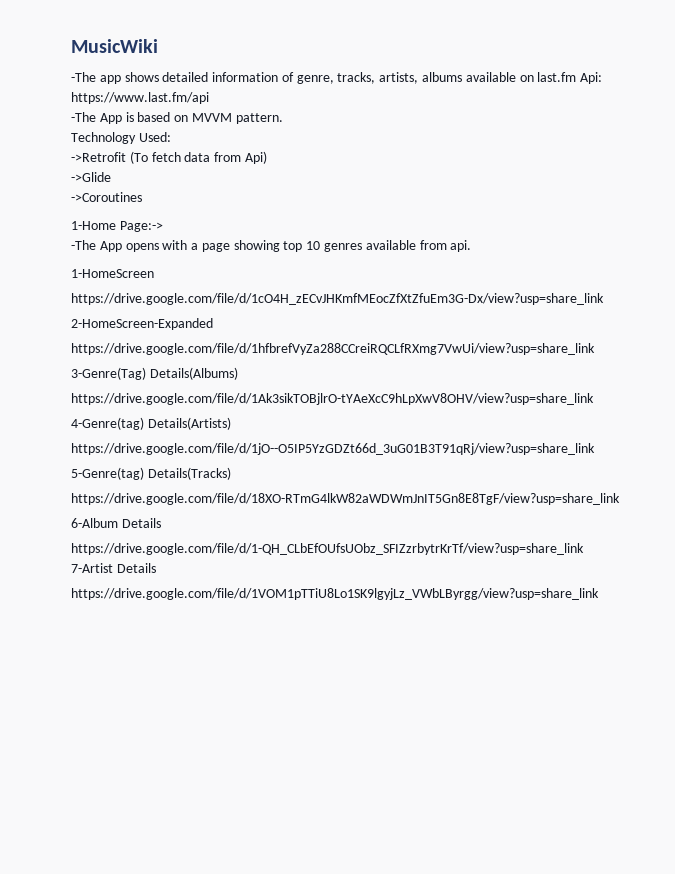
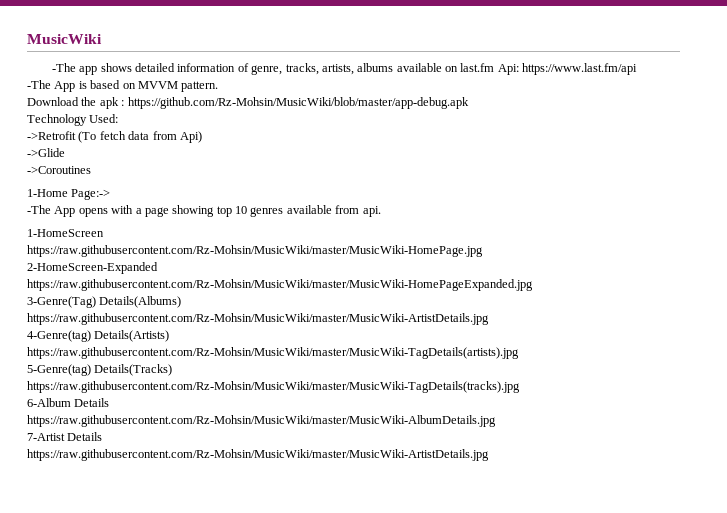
+ Download the apk : https://github.com/Rz-Mohsin/MusicWiki/blob/master/app-debug.apk
- https://drive.google.com/file/d/1cO4H_zECvJHKmfMEocZfXtZfuEm3G-Dx/view?usp=share_link
+ https://raw.githubusercontent.com/Rz-Mohsin/MusicWiki/master/MusicWiki-HomePage.jpg
- https://drive.google.com/file/d/1hfbrefVyZa288CCreiRQCLfRXmg7VwUi/view?usp=share_link
+ https://raw.githubusercontent.com/Rz-Mohsin/MusicWiki/master/MusicWiki-HomePageExpanded.jpg
  3-Genre(Tag) Details(Albums)
- https://drive.google.com/file/d/1Ak3sikTOBjlrO-tYAeXcC9hLpXwV8OHV/view?usp=share_link
+ https://raw.githubusercontent.com/Rz-Mohsin/MusicWiki/master/MusicWiki-ArtistDetails.jpg
- https://drive.google.com/file/d/1jO--O5IP5YzGDZt66d_3uG01B3T91qRj/view?usp=share_link
+ https://raw.githubusercontent.com/Rz-Mohsin/MusicWiki/master/MusicWiki-TagDetails(artists).jpg
- https://drive.google.com/file/d/18XO-RTmG4lkW82aWDWmJnIT5Gn8E8TgF/view?usp=share_link
+ https://raw.githubusercontent.com/Rz-Mohsin/MusicWiki/master/MusicWiki-TagDetails(tracks).jpg
- https://drive.google.com/file/d/1-QH_CLbEfOUfsUObz_SFIZzrbytrKrTf/view?usp=share_link
+ https://raw.githubusercontent.com/Rz-Mohsin/MusicWiki/master/MusicWiki-AlbumDetails.jpg
  7-Artist Details
- https://drive.google.com/file/d/1VOM1pTTiU8Lo1SK9lgyjLz_VWbLByrgg/view?usp=share_link
+ https://raw.githubusercontent.com/Rz-Mohsin/MusicWiki/master/MusicWiki-ArtistDetails.jpg

